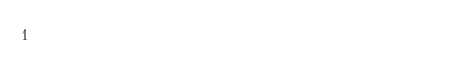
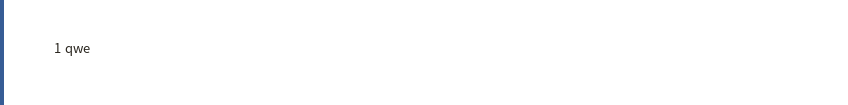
- 1
+ 1 qwe

